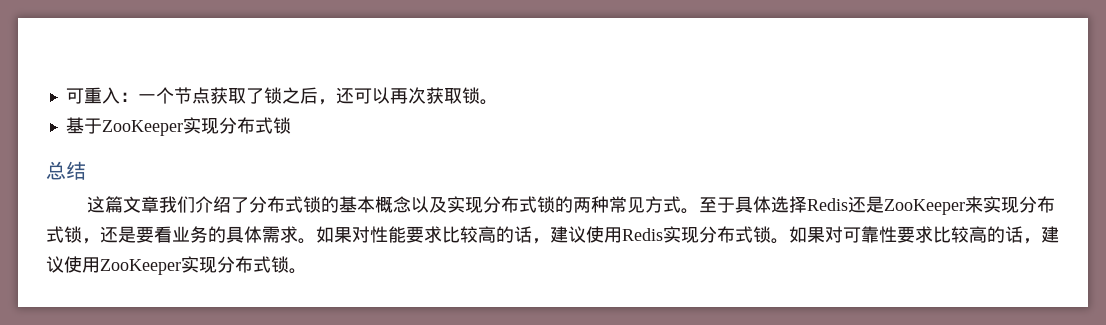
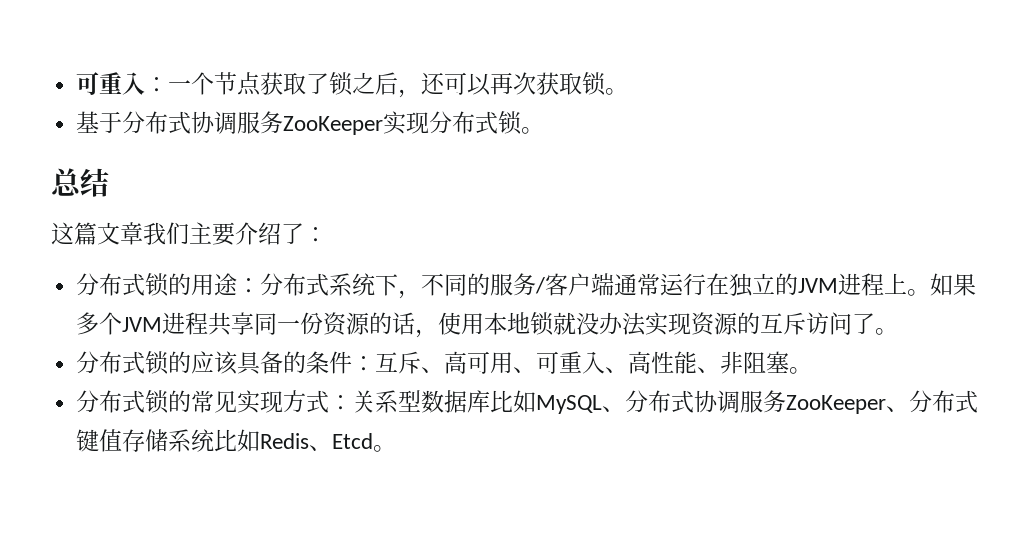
- 基于ZooKeeper实现分布式锁
+ 基于分布式协调服务ZooKeeper实现分布式锁。
- 这篇文章我们介绍了分布式锁的基本概念以及实现分布式锁的两种常见方式。至于具体选择Redis还是ZooKeeper来实现分布式锁，还是要看业务的具体需求。如果对性能要求比较高的话，建议使用Redis实现分布式锁。如果对可靠性要求比较高的话，建议使用ZooKeeper实现分布式锁。
+ 这篇文章我们主要介绍了：
+ 分布式锁的用途：分布式系统下，不同的服务/客户端通常运行在独立的JVM进程上。如果多个JVM进程共享同一份资源的话，使用本地锁就没办法实现资源的互斥访问了。
+ 分布式锁的应该具备的条件：互斥、高可用、可重入、高性能、非阻塞。
+ 分布式锁的常见实现方式：关系型数据库比如MySQL、分布式协调服务ZooKeeper、分布式键值存储系统比如Redis、Etcd。

